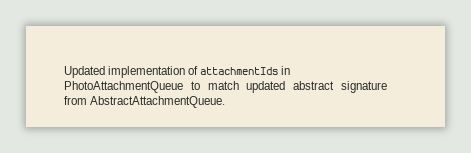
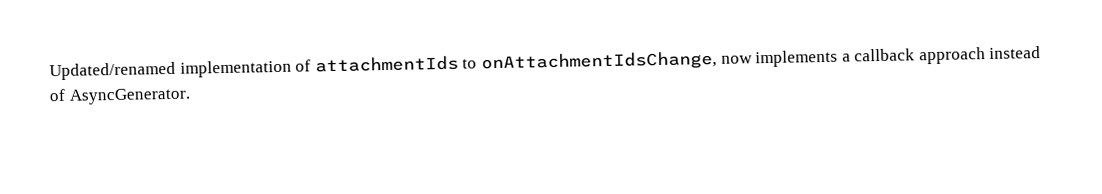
- Updated implementation of attachmentIds in PhotoAttachmentQueue to match updated abstract signature from AbstractAttachmentQueue.
+ Updated/renamed implementation of attachmentIds to onAttachmentIdsChange, now implements a callback approach instead of AsyncGenerator.

